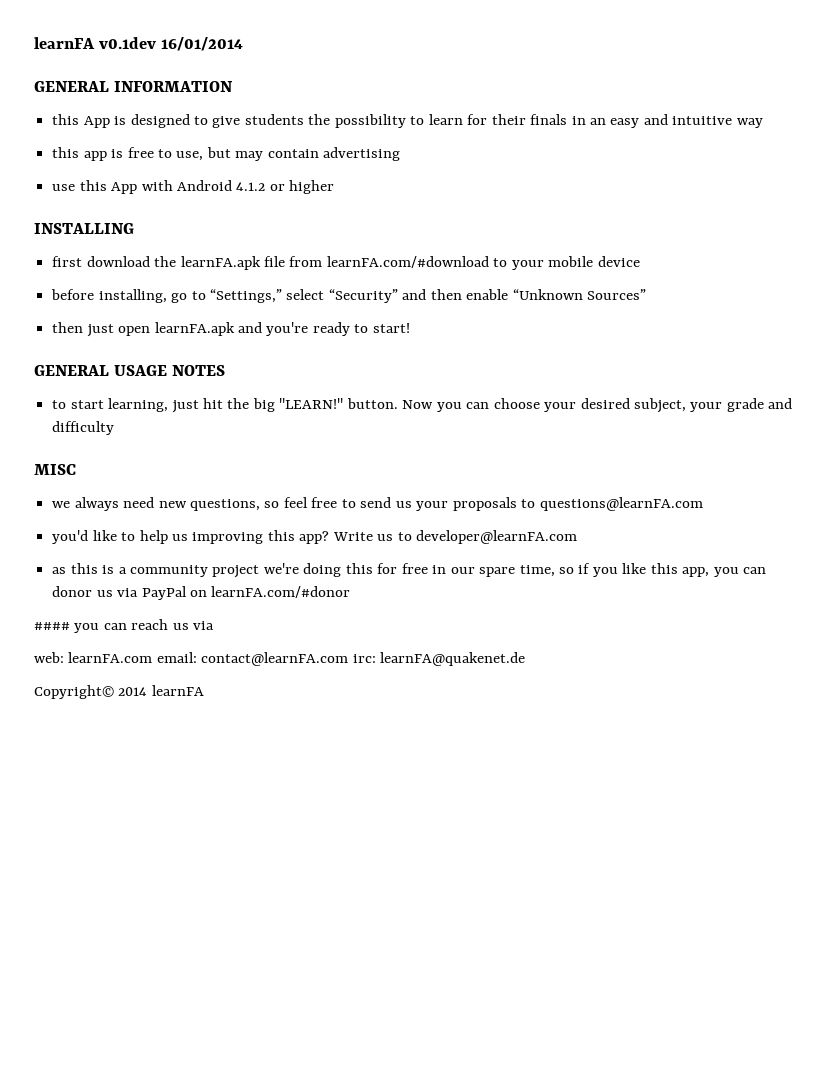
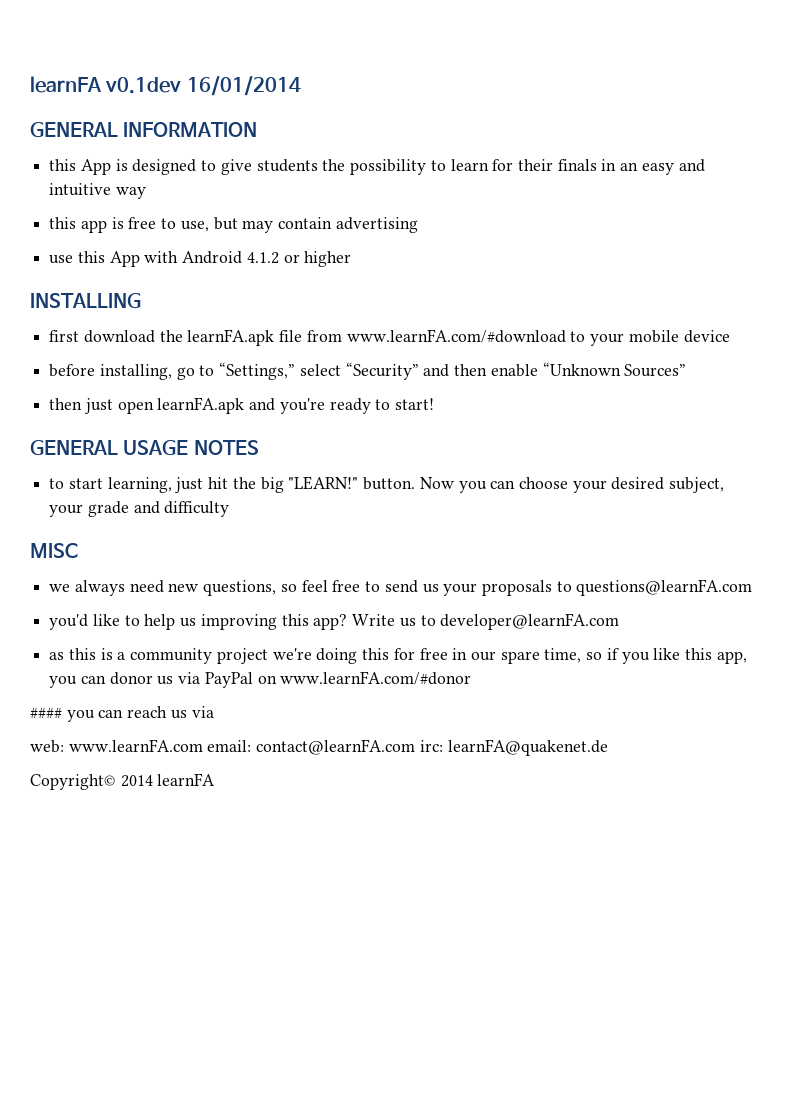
- first download the learnFA.apk file from learnFA.com/#download to your mobile device
+ first download the learnFA.apk file from www.learnFA.com/#download to your mobile device
- as this is a community project we're doing this for free in our spare time, so if you like this app, you can donor us via PayPal on learnFA.com/#donor
+ as this is a community project we're doing this for free in our spare time, so if you like this app, you can donor us via PayPal on www.learnFA.com/#donor
- web: learnFA.com email: contact@learnFA.com irc: learnFA@quakenet.de
+ web: www.learnFA.com email: contact@learnFA.com irc: learnFA@quakenet.de

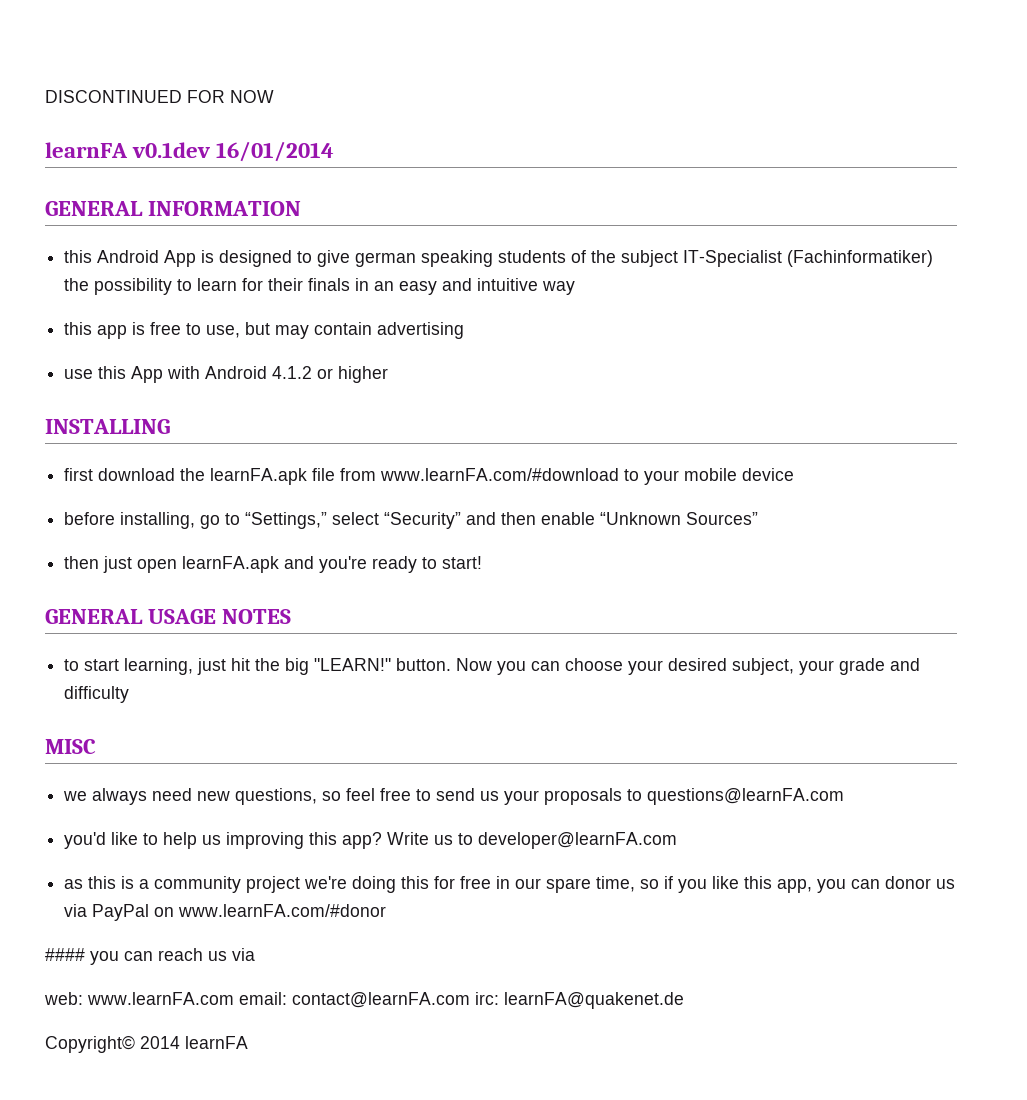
+ DISCONTINUED FOR NOW
- this App is designed to give students the possibility to learn for their finals in an easy and intuitive way
+ this Android App is designed to give german speaking students of the subject IT-Specialist (Fachinformatiker) the possibility to learn for their finals in an easy and intuitive way

